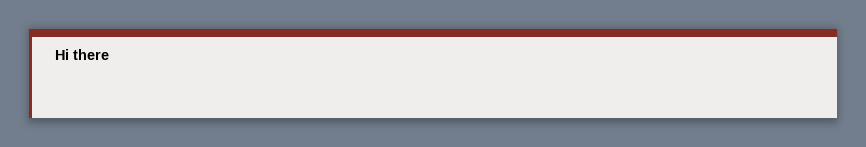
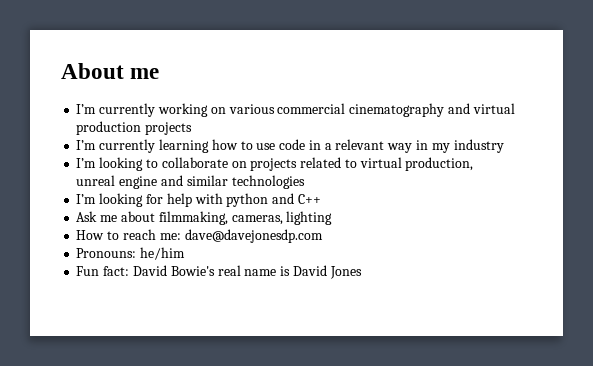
- Hi there
+ About me
+ I’m currently working on various commercial cinematography and virtual production projects
+ I’m currently learning how to use code in a relevant way in my industry
+ I’m looking to collaborate on projects related to virtual production, unreal engine and similar technologies
+ I’m looking for help with python and C++
+ Ask me about filmmaking, cameras, lighting
+ How to reach me: dave@davejonesdp.com
+ Pronouns: he/him
+ Fun fact: David Bowie's real name is David Jones

